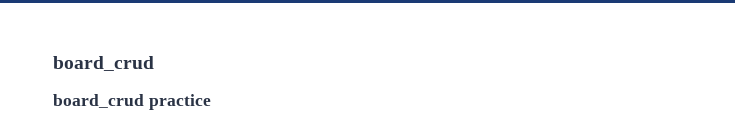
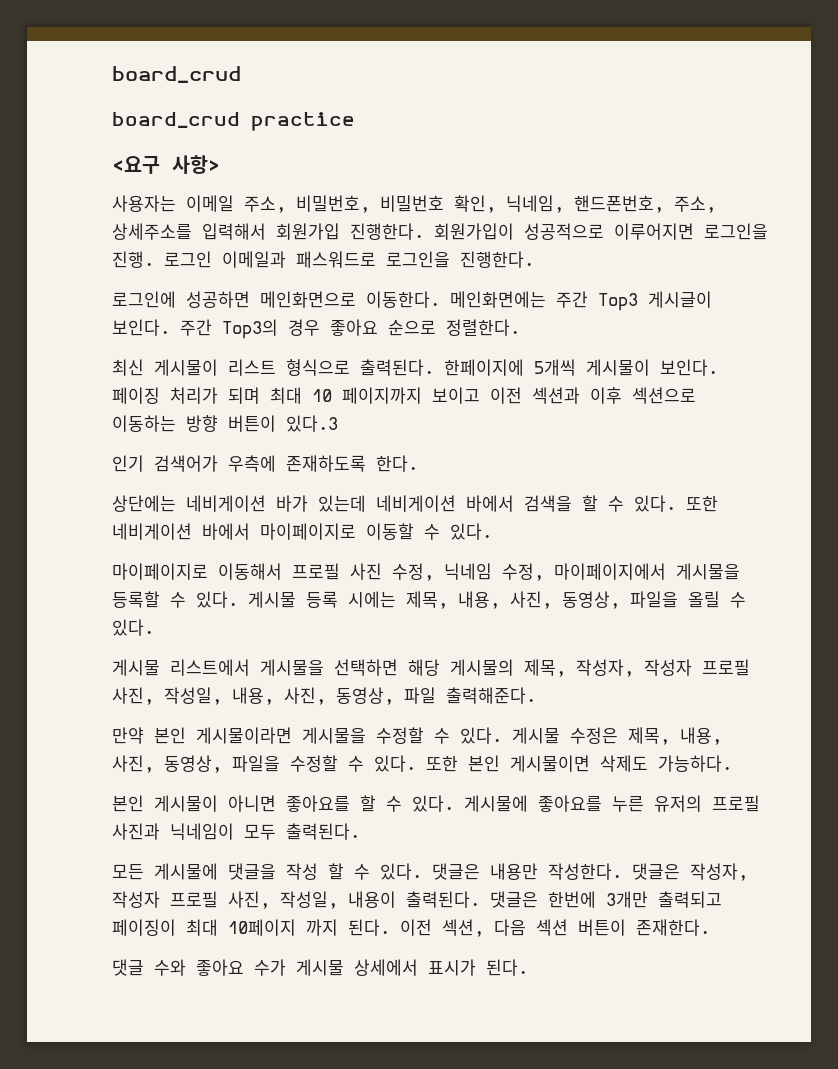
+ <요구 사항>
+ 사용자는 이메일 주소, 비밀번호, 비밀번호 확인, 닉네임, 핸드폰번호, 주소, 상세주소를 입력해서 회원가입 진행한다. 회원가입이 성공적으로 이루어지면 로그인을 진행. 로그인 이메일과 패스워드로 로그인을 진행한다.
+ 로그인에 성공하면 메인화면으로 이동한다. 메인화면에는 주간 Top3 게시글이 보인다. 주간 Top3의 경우 좋아요 순으로 정렬한다.
+ 최신 게시물이 리스트 형식으로 출력된다. 한페이지에 5개씩 게시물이 보인다. 페이징 처리가 되며 최대 10 페이지까지 보이고 이전 섹션과 이후 섹션으로 이동하는 방향 버튼이 있다.3
+ 인기 검색어가 우측에 존재하도록 한다.
+ 상단에는 네비게이션 바가 있는데 네비게이션 바에서 검색을 할 수 있다. 또한 네비게이션 바에서 마이페이지로 이동할 수 있다.
+ 마이페이지로 이동해서 프로필 사진 수정, 닉네임 수정, 마이페이지에서 게시물을 등록할 수 있다. 게시물 등록 시에는 제목, 내용, 사진, 동영상, 파일을 올릴 수 있다.
+ 게시물 리스트에서 게시물을 선택하면 해당 게시물의 제목, 작성자, 작성자 프로필 사진, 작성일, 내용, 사진, 동영상, 파일 출력해준다.
+ 만약 본인 게시물이라면 게시물을 수정할 수 있다. 게시물 수정은 제목, 내용, 사진, 동영상, 파일을 수정할 수 있다. 또한 본인 게시물이면 삭제도 가능하다.
+ 본인 게시물이 아니면 좋아요를 할 수 있다. 게시물에 좋아요를 누른 유저의 프로필 사진과 닉네임이 모두 출력된다.
+ 모든 게시물에 댓글을 작성 할 수 있다. 댓글은 내용만 작성한다. 댓글은 작성자, 작성자 프로필 사진, 작성일, 내용이 출력된다. 댓글은 한번에 3개만 출력되고 페이징이 최대 10페이지 까지 된다. 이전 섹션, 다음 섹션 버튼이 존재한다.
+ 댓글 수와 좋아요 수가 게시물 상세에서 표시가 된다.

